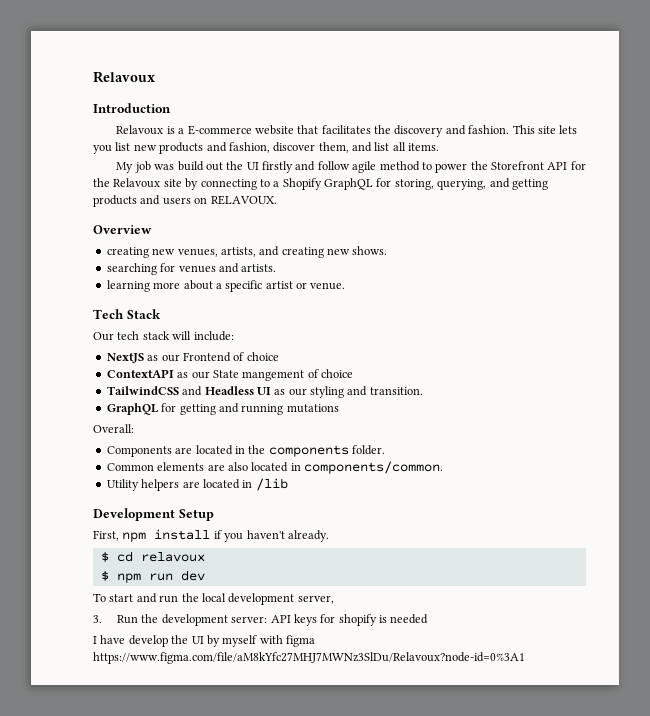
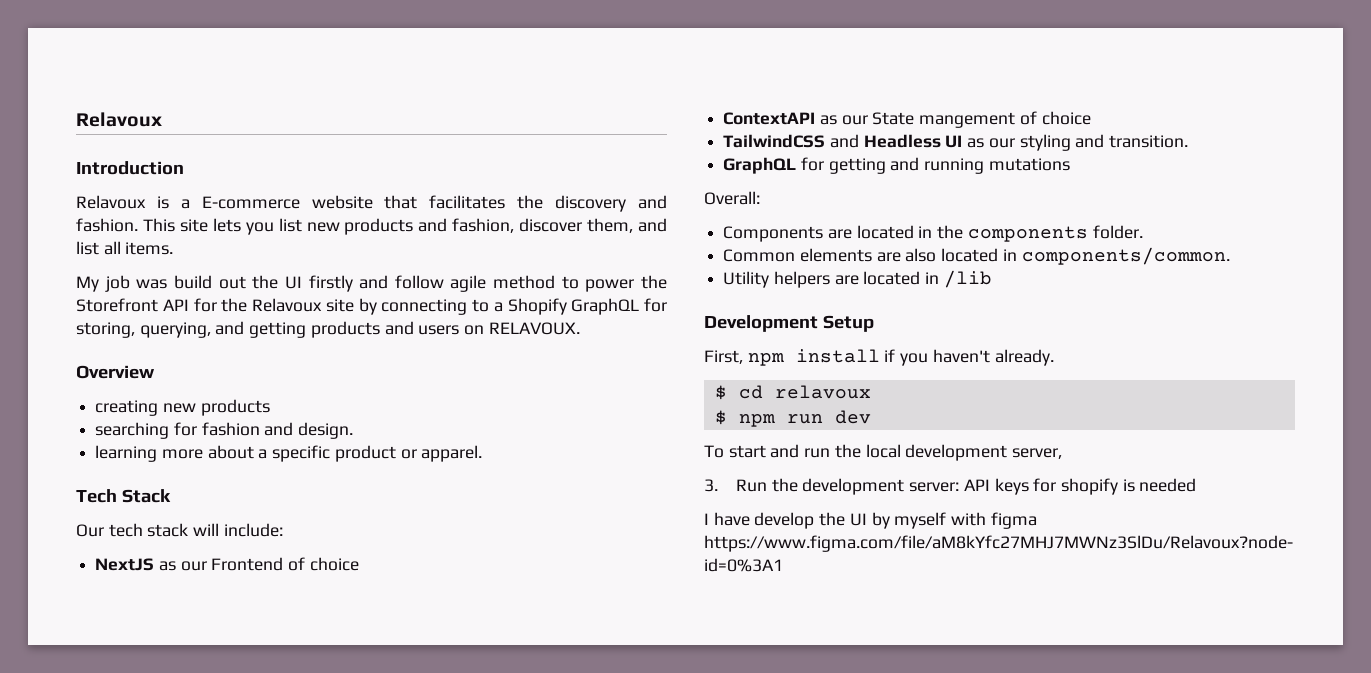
- creating new venues, artists, and creating new shows.
+ creating new products
- searching for venues and artists.
+ searching for fashion and design.
- learning more about a specific artist or venue.
+ learning more about a specific product or apparel.

